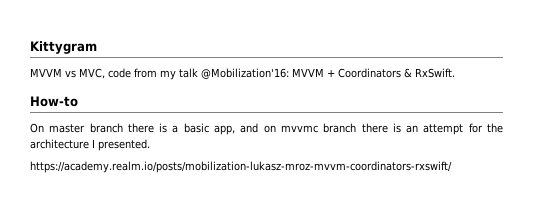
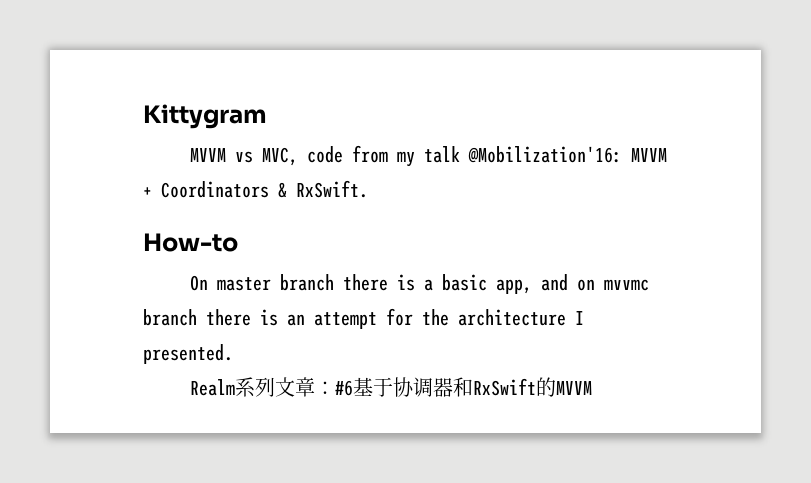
- https://academy.realm.io/posts/mobilization-lukasz-mroz-mvvm-coordinators-rxswift/
+ Realm系列文章：#6基于协调器和RxSwift的MVVM

